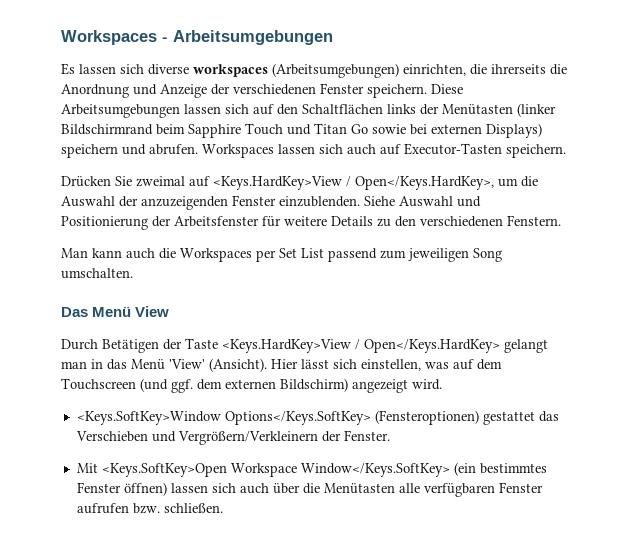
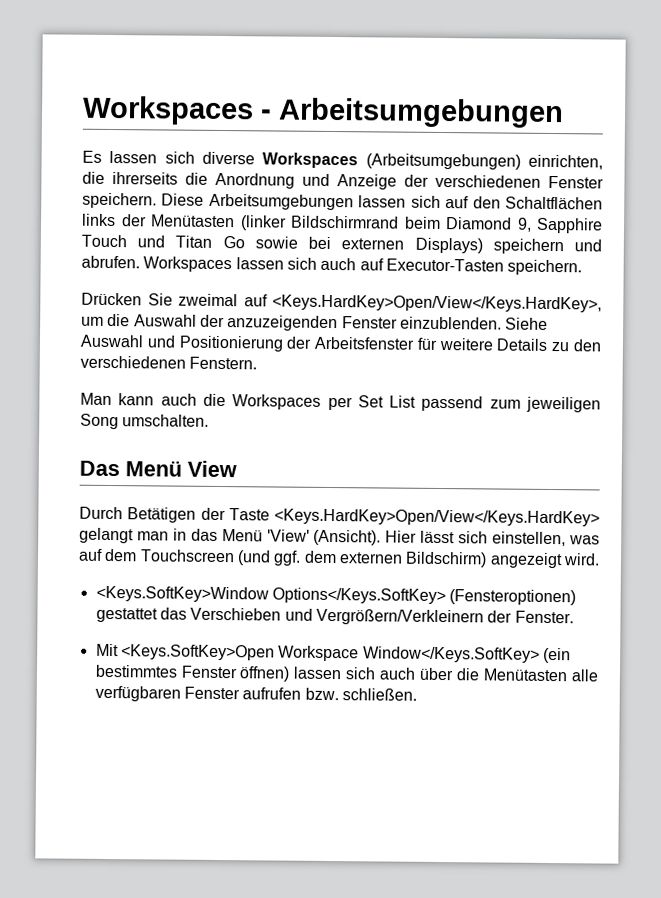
- Es lassen sich diverse workspaces (Arbeitsumgebungen) einrichten, die ihrerseits die Anordnung und Anzeige der verschiedenen Fenster speichern.
+ Es lassen sich diverse Workspaces (Arbeitsumgebungen) einrichten, die ihrerseits die Anordnung und Anzeige der verschiedenen Fenster speichern.
- Diese Arbeitsumgebungen lassen sich auf den Schaltflächen links der Menütasten (linker Bildschirmrand beim Sapphire Touch und Titan Go sowie bei externen Displays) speichern und abrufen.
+ Diese Arbeitsumgebungen lassen sich auf den Schaltflächen links der Menütasten (linker Bildschirmrand beim Diamond 9, Sapphire Touch und Titan Go sowie bei externen Displays) speichern und abrufen.
- Drücken Sie zweimal auf <Keys.HardKey>View / Open</Keys.HardKey>, um die Auswahl der anzuzeigenden Fenster einzublenden.
+ Drücken Sie zweimal auf <Keys.HardKey>Open/View</Keys.HardKey>, um die Auswahl der anzuzeigenden Fenster einzublenden.
- Durch Betätigen der Taste <Keys.HardKey>View / Open</Keys.HardKey> gelangt man in das Menü 'View' (Ansicht).
+ Durch Betätigen der Taste <Keys.HardKey>Open/View</Keys.HardKey> gelangt man in das Menü 'View' (Ansicht).

